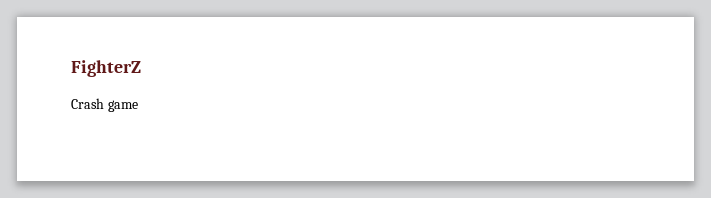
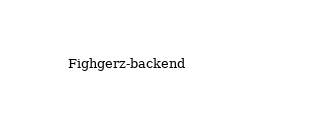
- FighterZ
- Crash game
+ Fighgerz-backend

